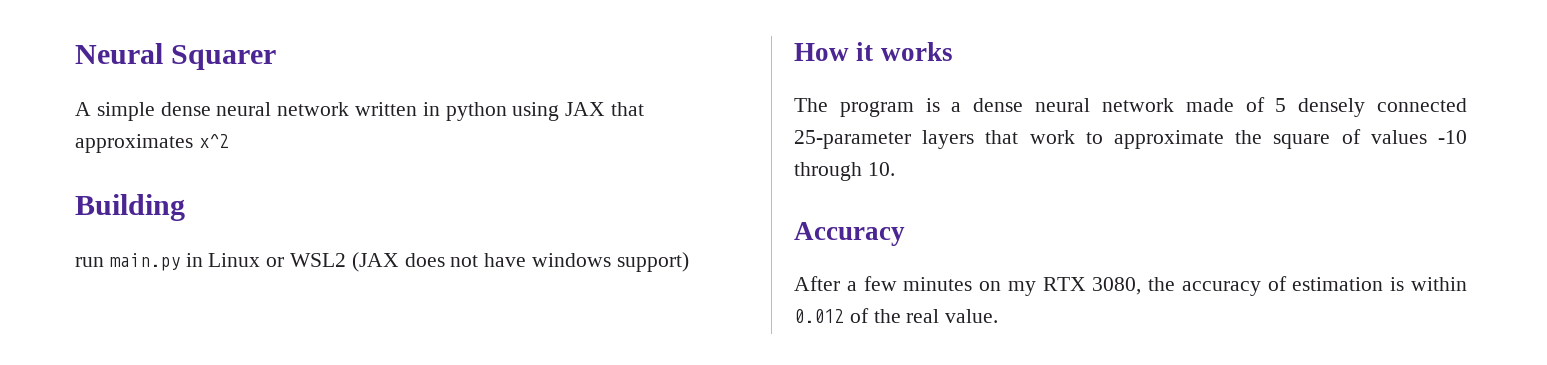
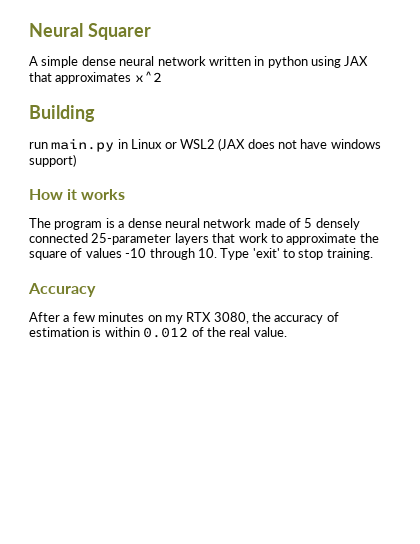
- The program is a dense neural network made of 5 densely connected 25-parameter layers that work to approximate the square of values -10 through 10.
+ The program is a dense neural network made of 5 densely connected 25-parameter layers that work to approximate the square of values -10 through 10. Type 'exit' to stop training.

